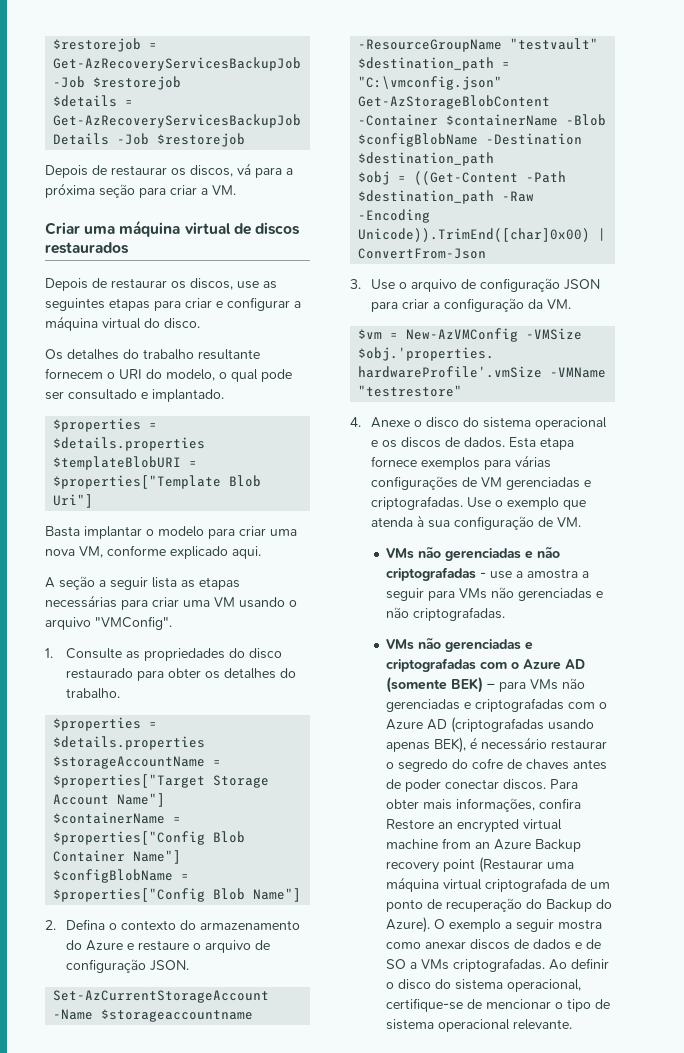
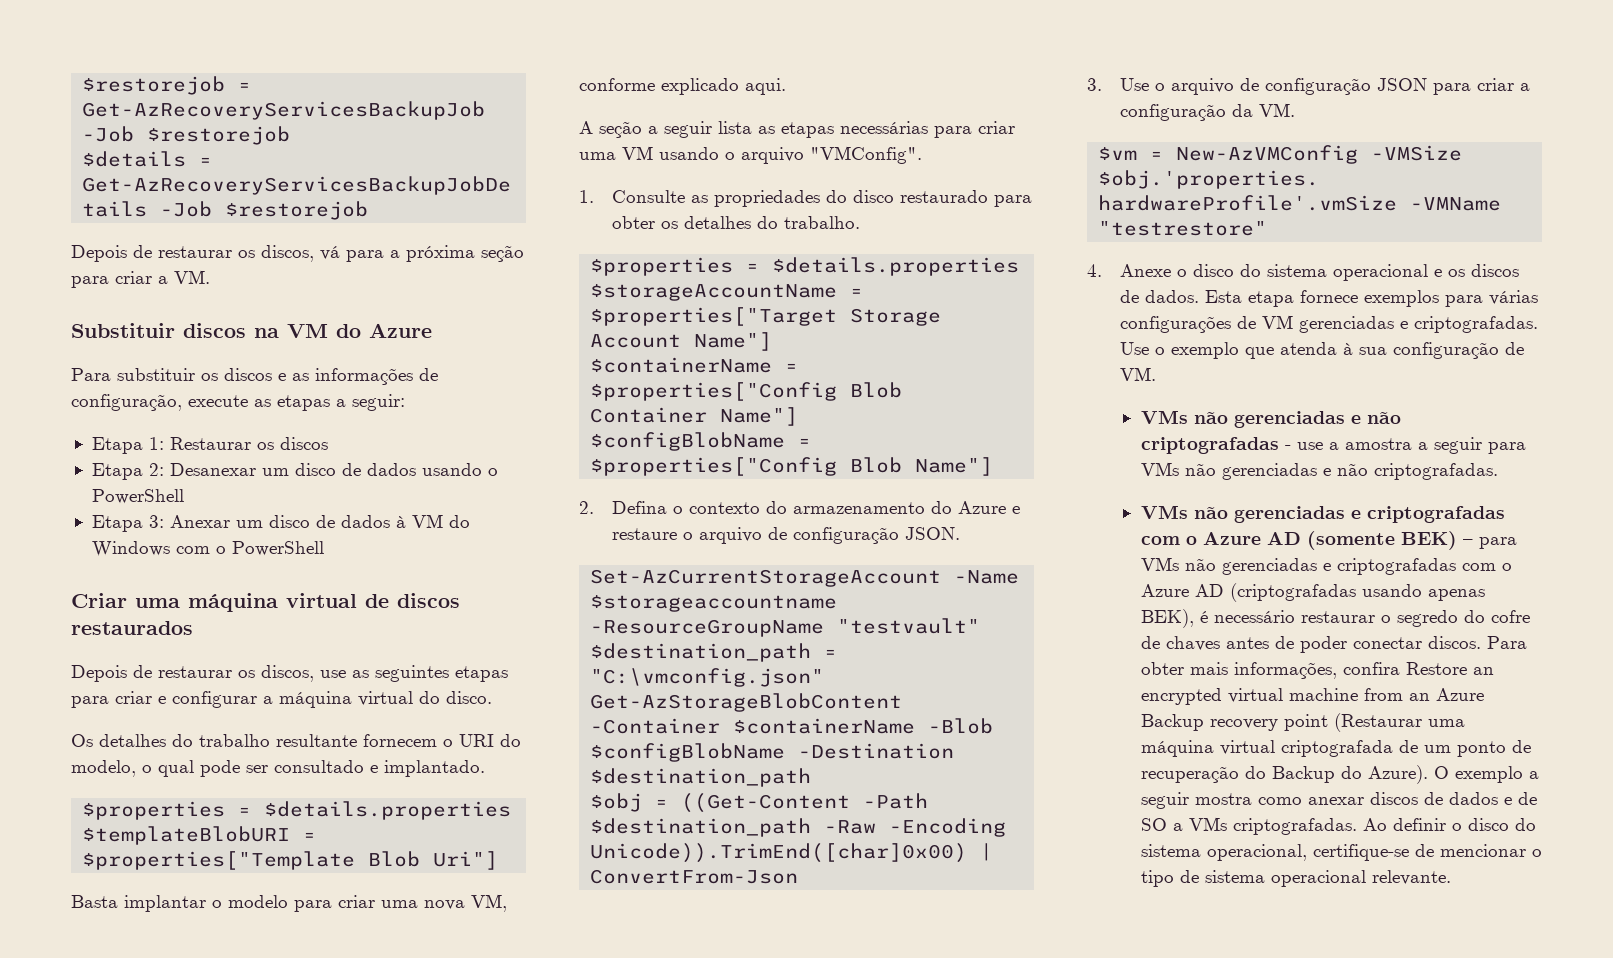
+ Substituir discos na VM do Azure
+ Para substituir os discos e as informações de configuração, execute as etapas a seguir:
+ Etapa 1: Restaurar os discos
+ Etapa 2: Desanexar um disco de dados usando o PowerShell
+ Etapa 3: Anexar um disco de dados à VM do Windows com o PowerShell

